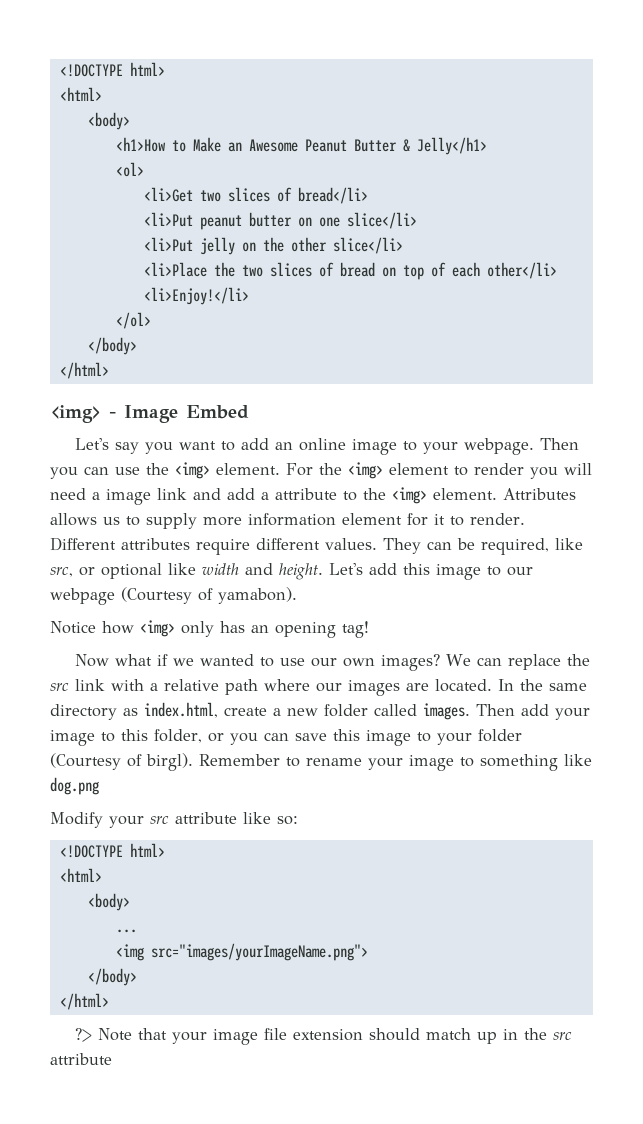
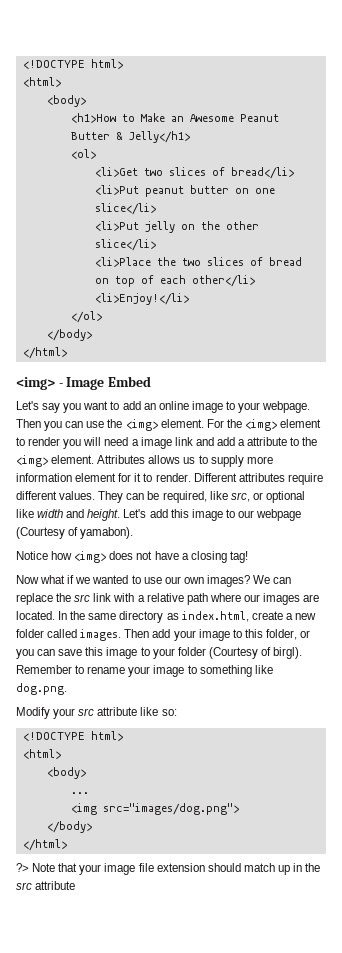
- Notice how <img> only has an opening tag!
+ Notice how <img> does not have a closing tag!
- Remember to rename your image to something like dog.png
+ Remember to rename your image to something like dog.png.
- <img src="images/yourImageName.png">
+ <img src="images/dog.png">

